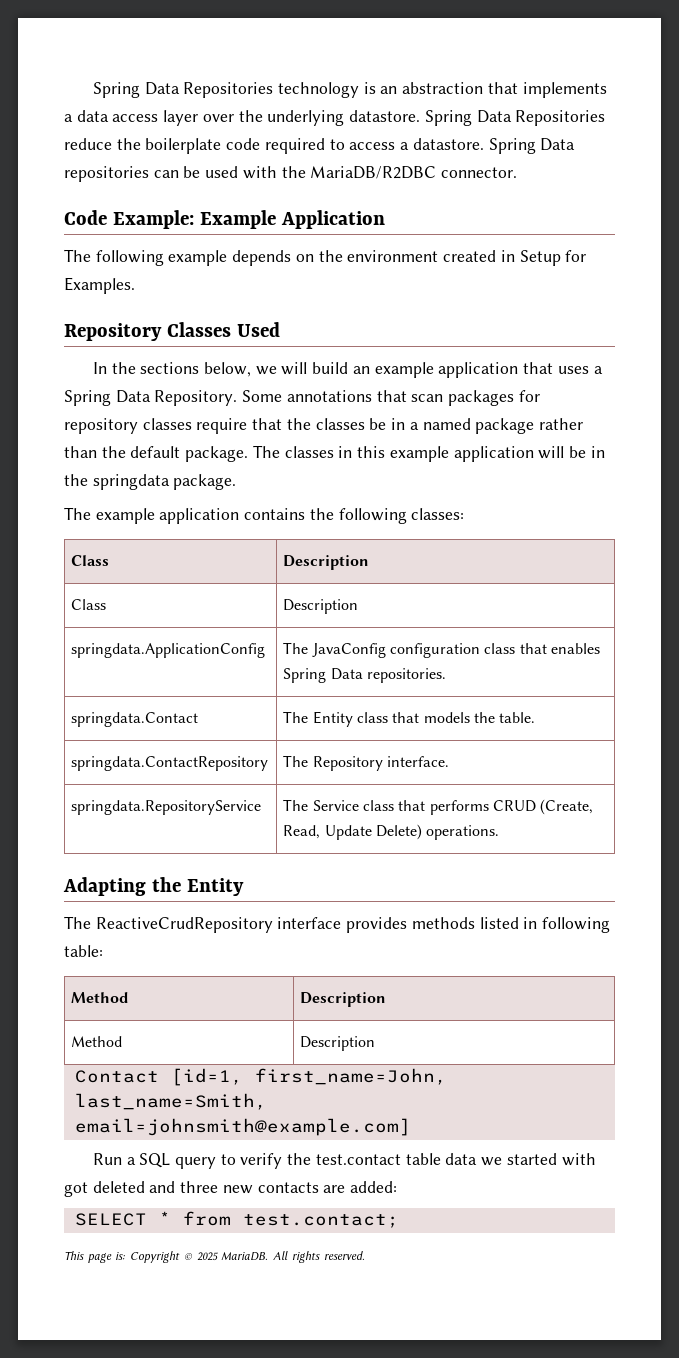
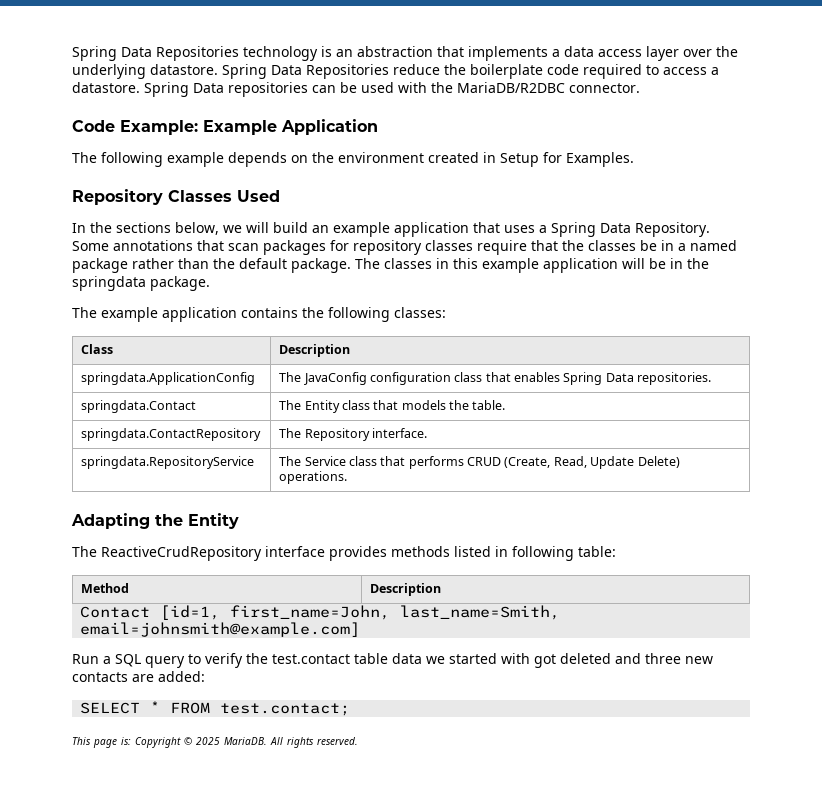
  The example application contains the following classes:
- Class | Description
  The ReactiveCrudRepository interface provides methods listed in following table:
- Method | Description
- SELECT * from test.contact;
+ SELECT * FROM test.contact;

